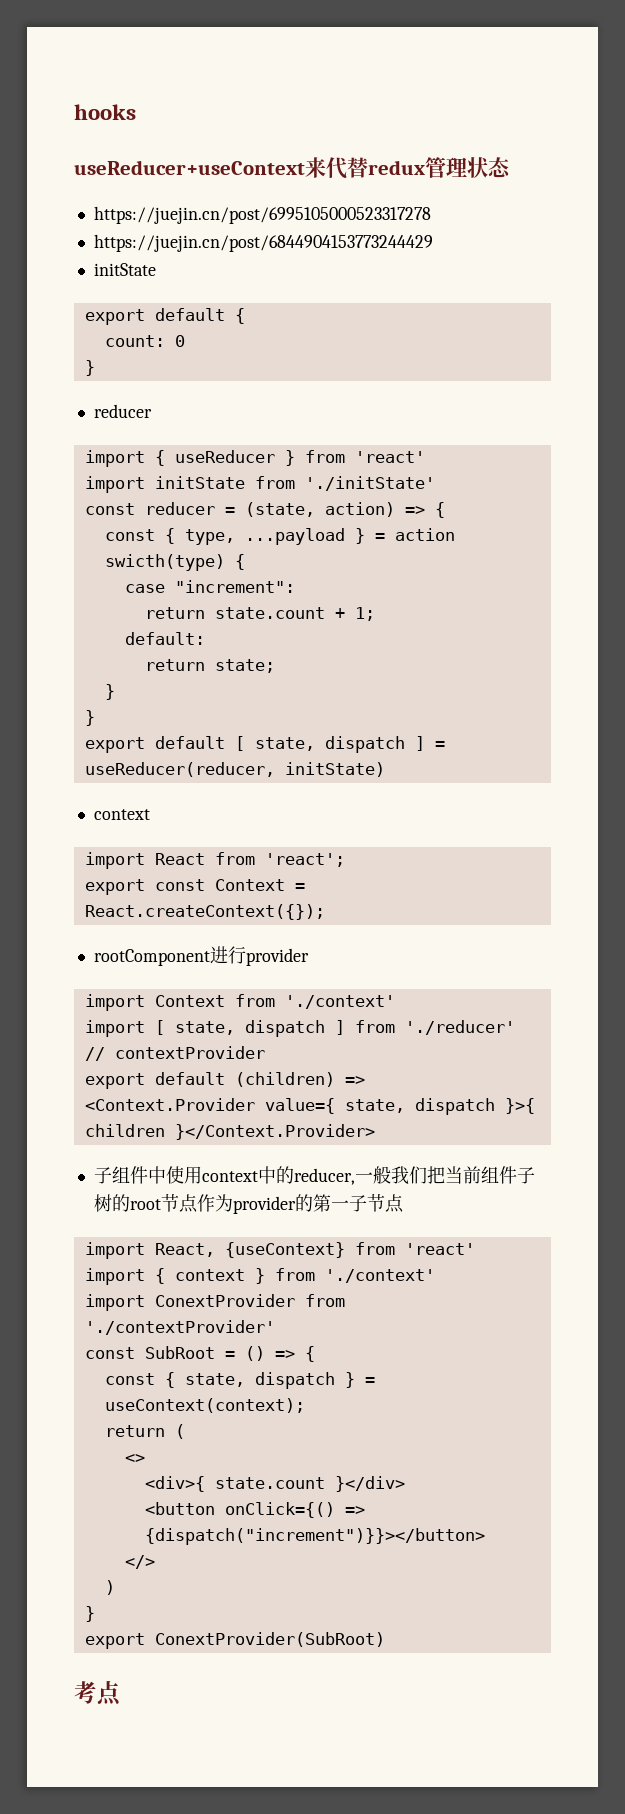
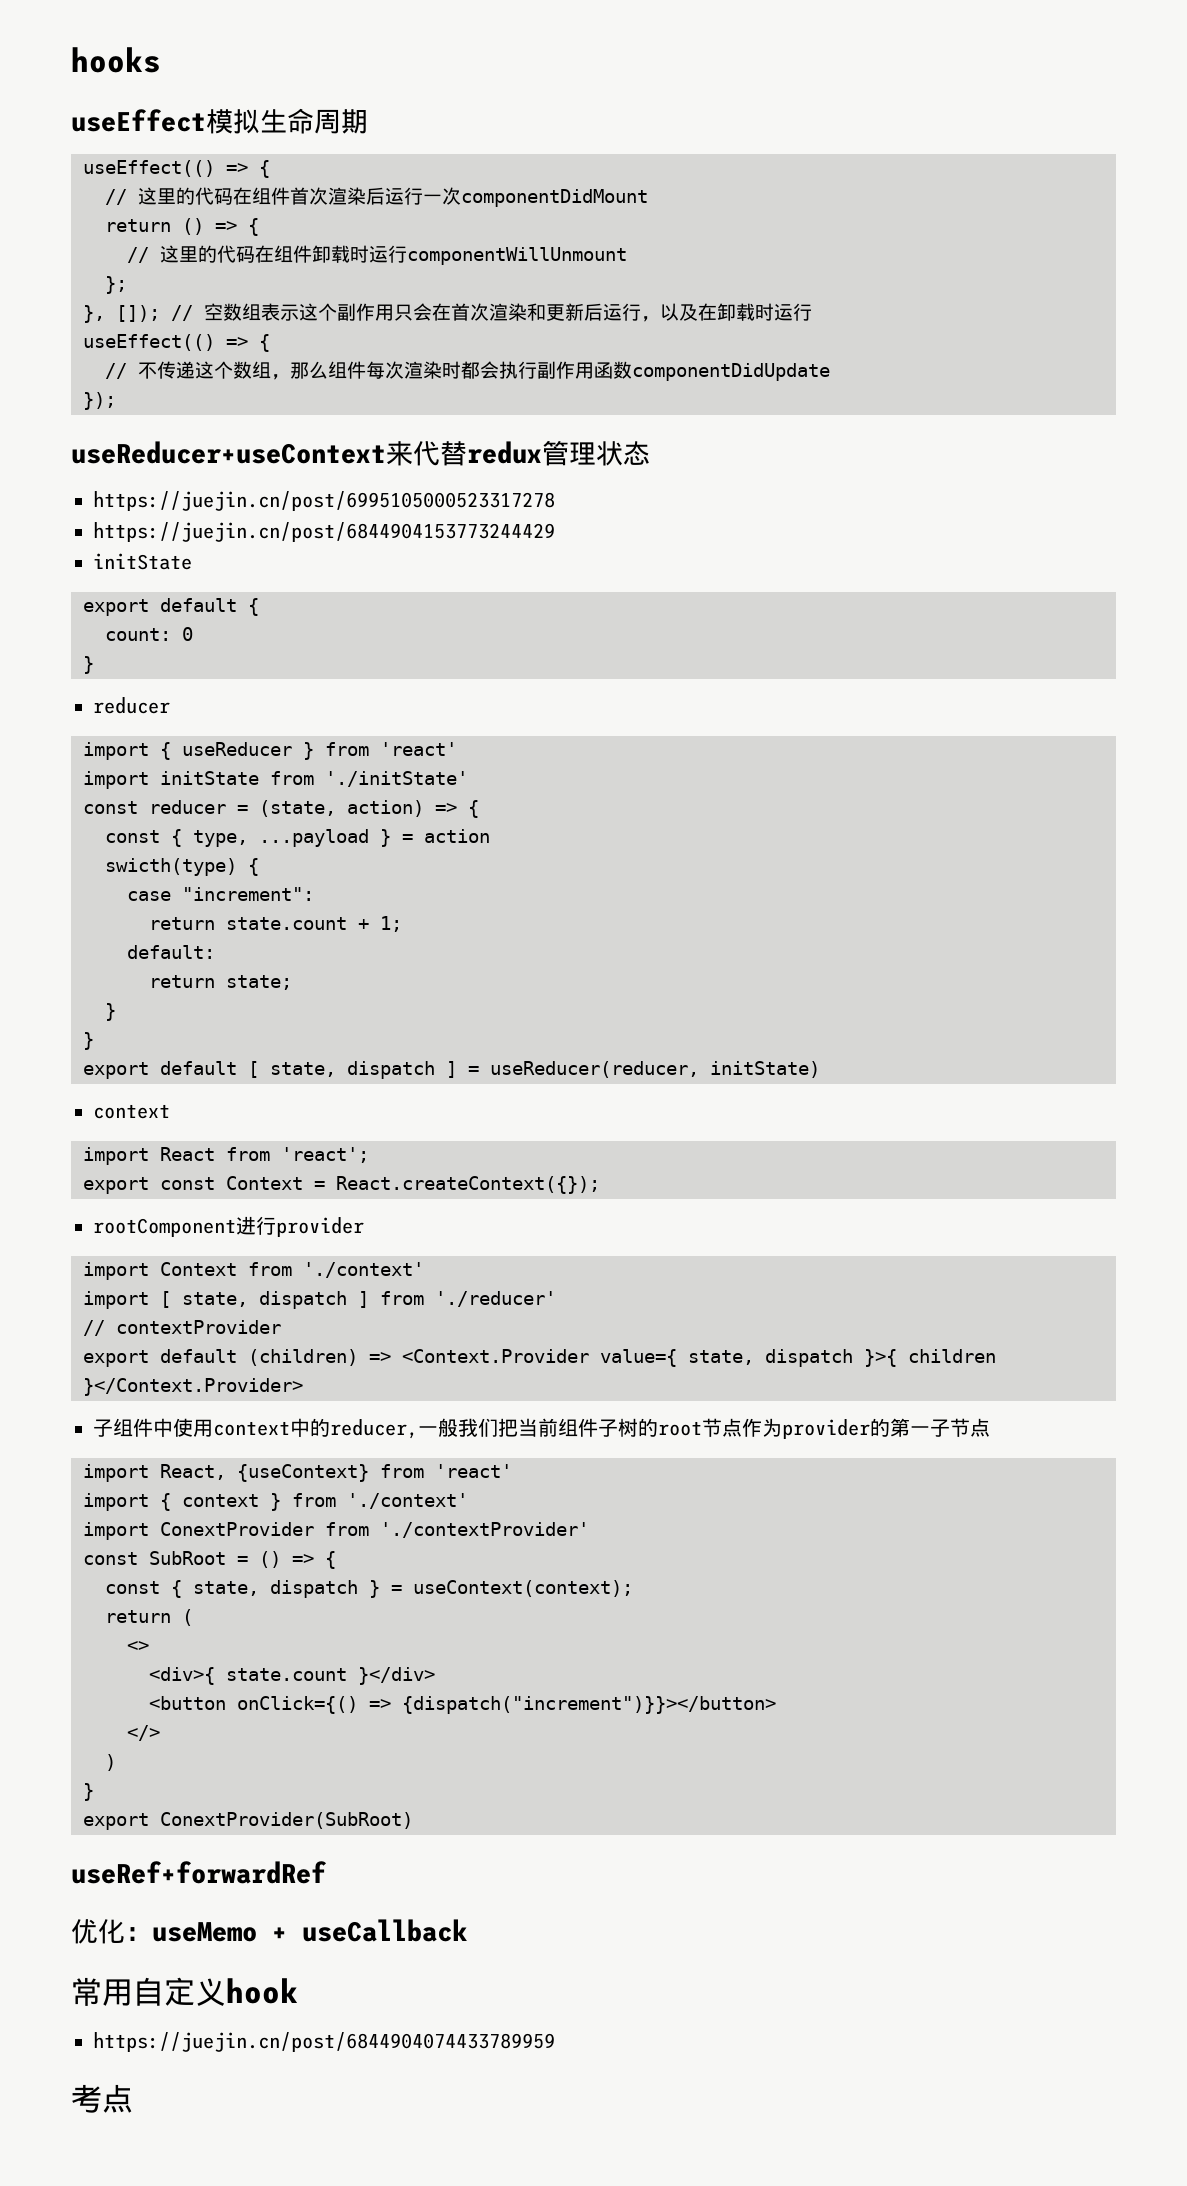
+ useEffect模拟生命周期
+ useEffect(() => {
+ // 这里的代码在组件首次渲染后运行一次componentDidMount
+ return () => {
+ // 这里的代码在组件卸载时运行componentWillUnmount
+ };
+ }, []); // 空数组表示这个副作用只会在首次渲染和更新后运行，以及在卸载时运行
+ useEffect(() => {
+ // 不传递这个数组，那么组件每次渲染时都会执行副作用函数componentDidUpdate
+ });
+ useRef+forwardRef
+ 优化：useMemo + useCallback
+ 常用自定义hook
+ https://juejin.cn/post/6844904074433789959

